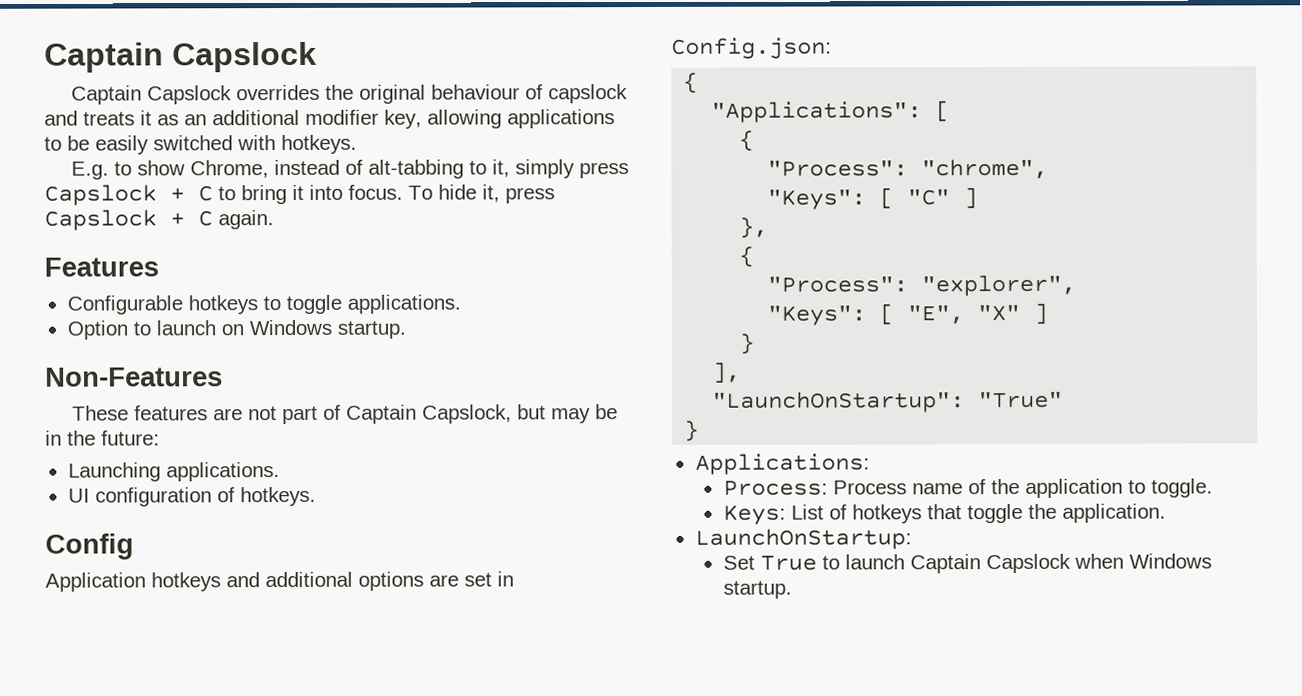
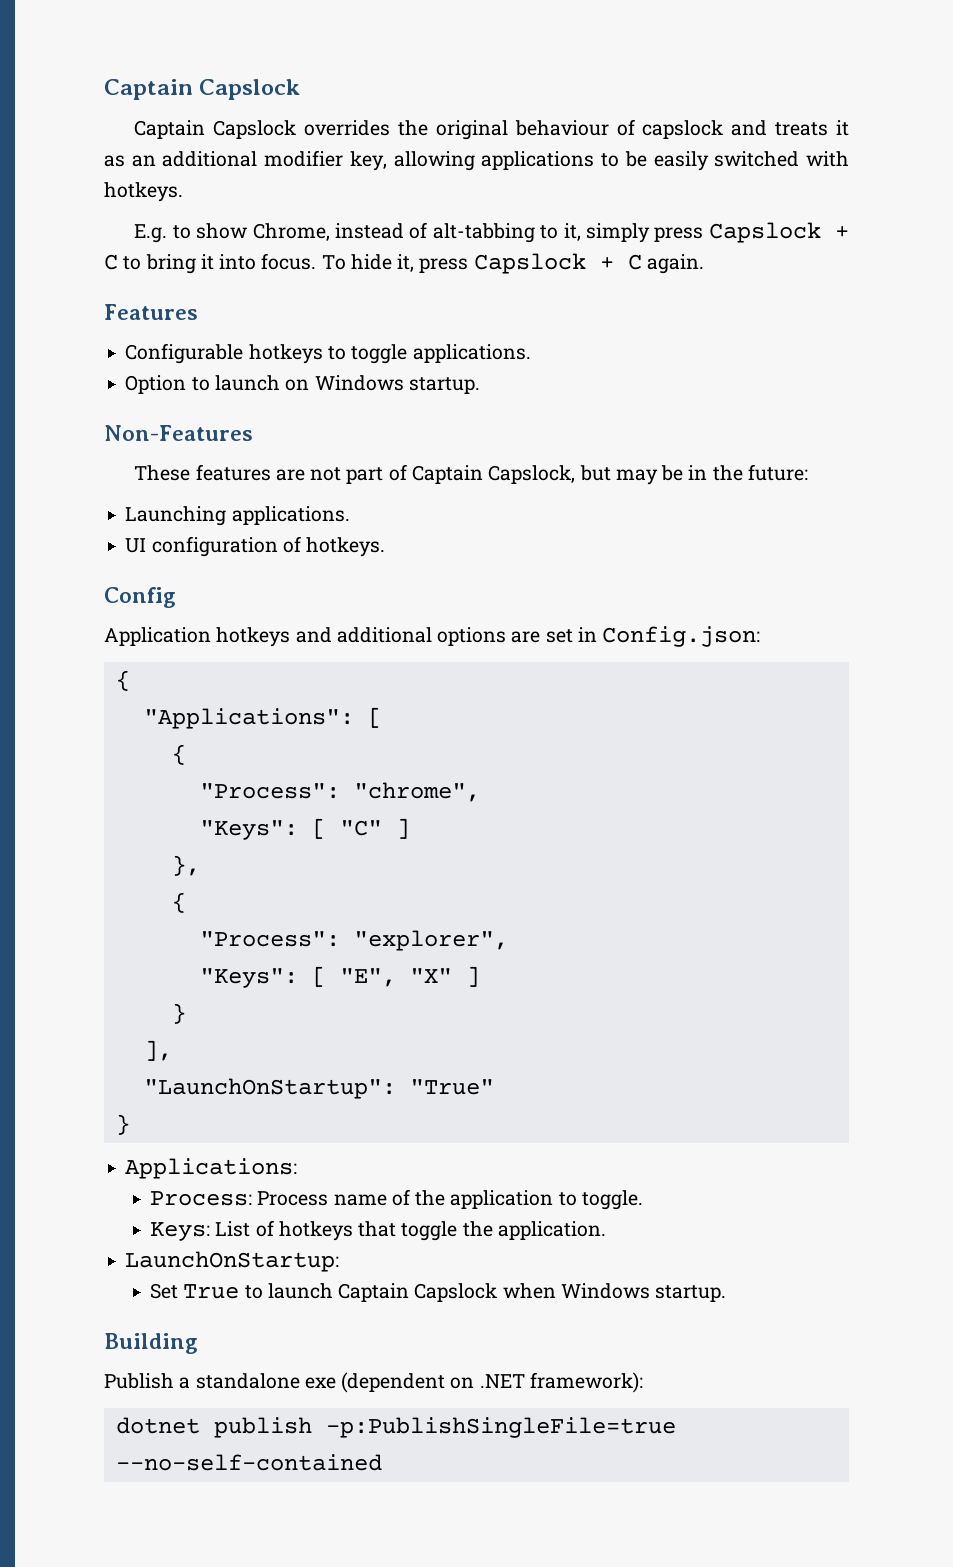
+ Building
+ Publish a standalone exe (dependent on .NET framework):
+ dotnet publish -p:PublishSingleFile=true --no-self-contained

